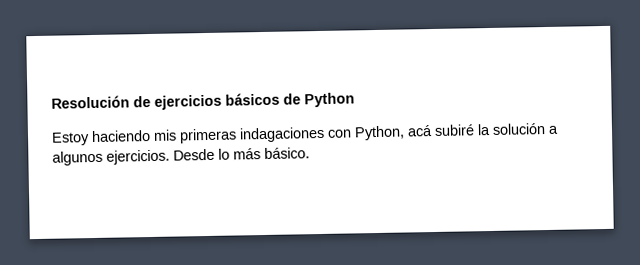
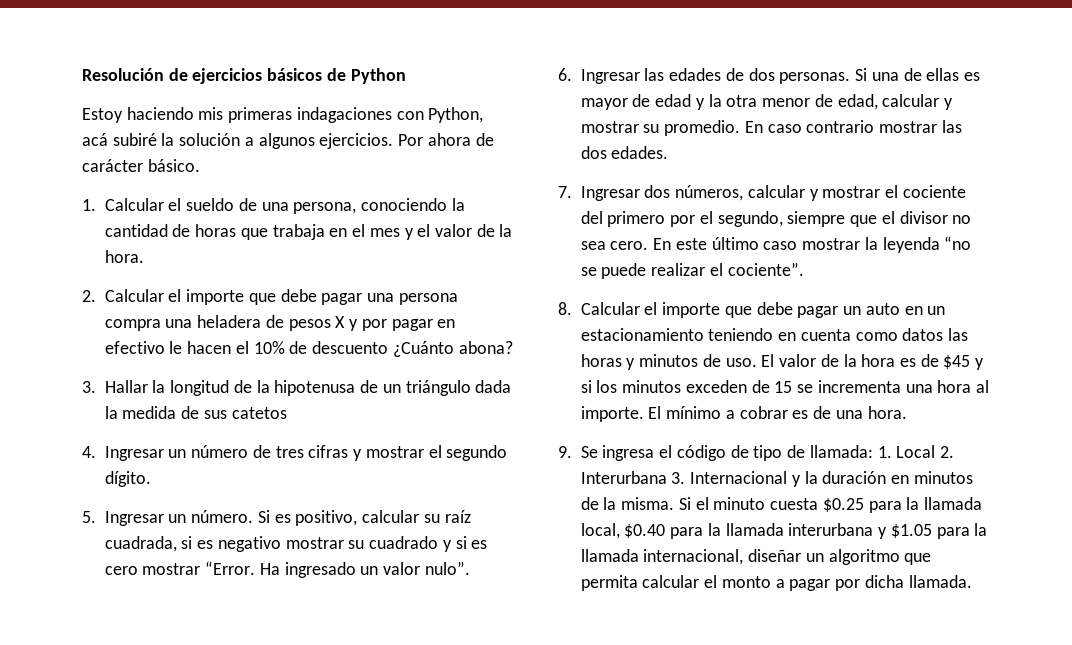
- Desde lo más básico.
+ Por ahora de carácter básico.
+ 1. Calcular el sueldo de una persona, conociendo la cantidad de horas que trabaja en el mes y el valor de la hora.
+ 2. Calcular el importe que debe pagar una persona compra una heladera de pesos X y por pagar en efectivo le hacen el 10% de descuento ¿Cuánto abona?
+ 3. Hallar la longitud de la hipotenusa de un triángulo dada la medida de sus catetos
+ 4. Ingresar un número de tres cifras y mostrar el segundo dígito.
+ 5. Ingresar un número. Si es positivo, calcular su raíz cuadrada, si es negativo mostrar su cuadrado y si es cero mostrar “Error. Ha ingresado un valor nulo”.
+ 6. Ingresar las edades de dos personas. Si una de ellas es mayor de edad y la otra menor de edad, calcular y mostrar su promedio. En caso contrario mostrar las dos edades.
+ 7. Ingresar dos números, calcular y mostrar el cociente del primero por el segundo, siempre que el divisor no sea cero. En este último caso mostrar la leyenda “no se puede realizar el cociente”.
+ 8. Calcular el importe que debe pagar un auto en un estacionamiento teniendo en cuenta como datos las horas y minutos de uso. El valor de la hora es de $45 y si los minutos exceden de 15 se incrementa una hora al importe. El mínimo a cobrar es de una hora.
+ 9. Se ingresa el código de tipo de llamada: 1. Local 2. Interurbana 3. Internacional y la duración en minutos de la misma. Si el minuto cuesta $0.25 para la llamada local, $0.40 para la llamada interurbana y $1.05 para la llamada internacional, diseñar un algoritmo que permita calcular el monto a pagar por dicha llamada.

